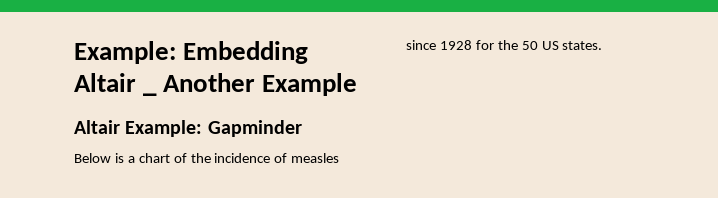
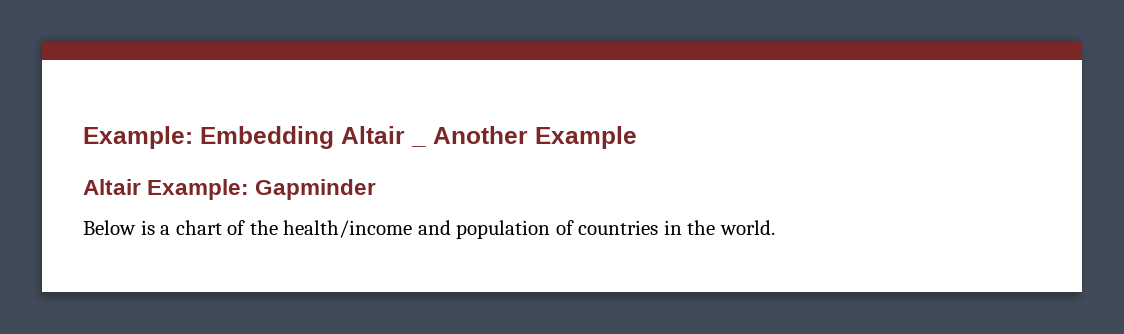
- Below is a chart of the incidence of measles since 1928 for the 50 US states.
+ Below is a chart of the health/income and population of countries in the world.

